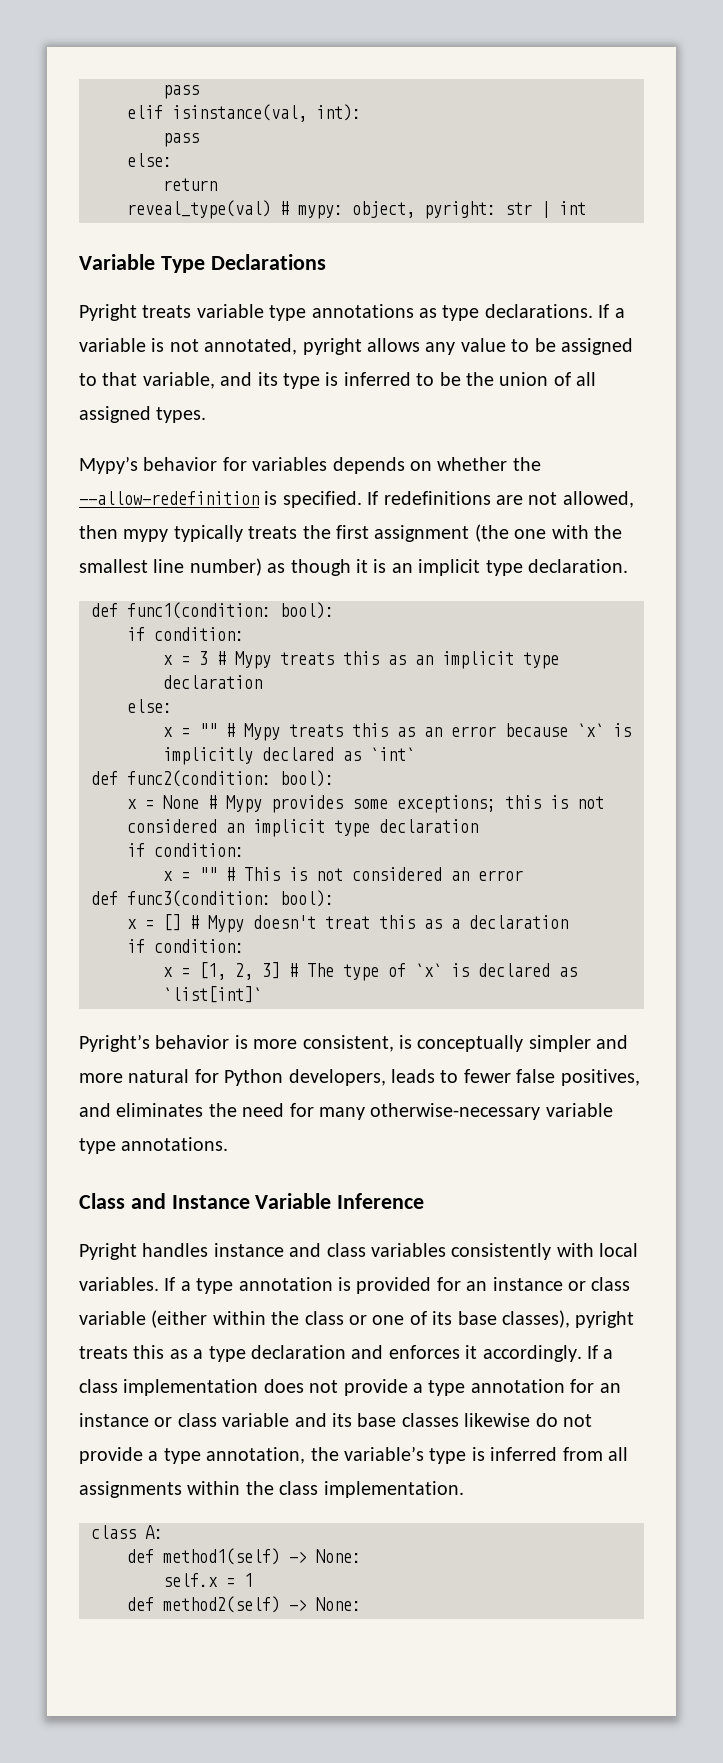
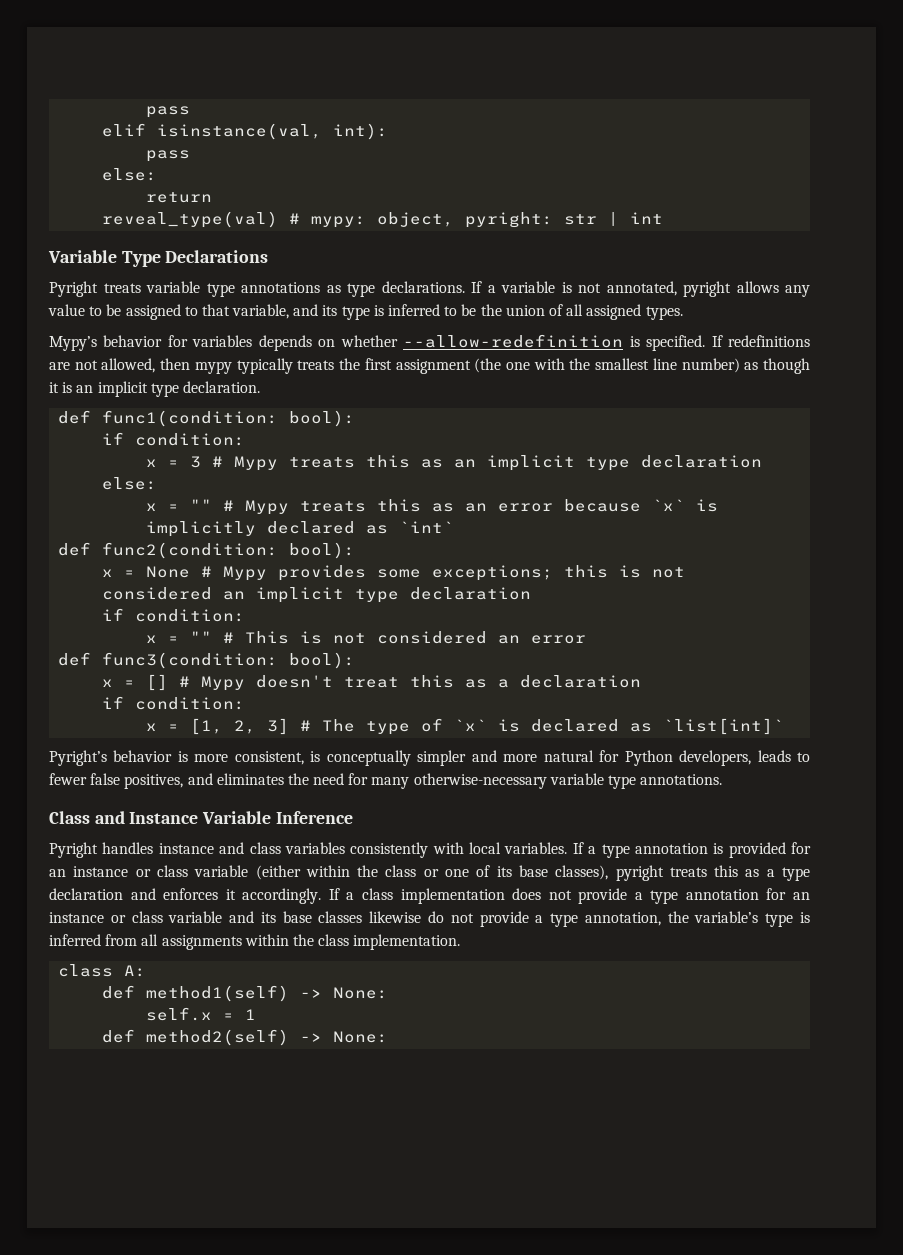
- Mypy’s behavior for variables depends on whether the --allow-redefinition is specified.
+ Mypy’s behavior for variables depends on whether --allow-redefinition is specified.

